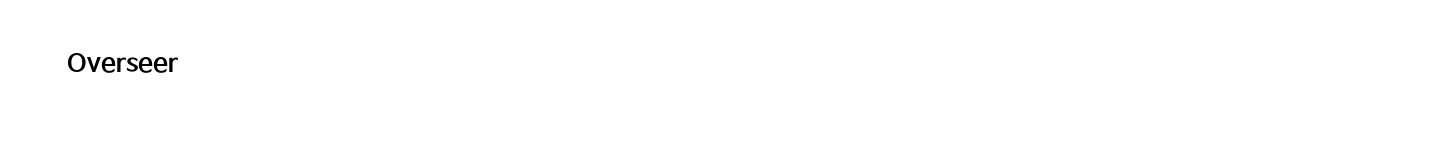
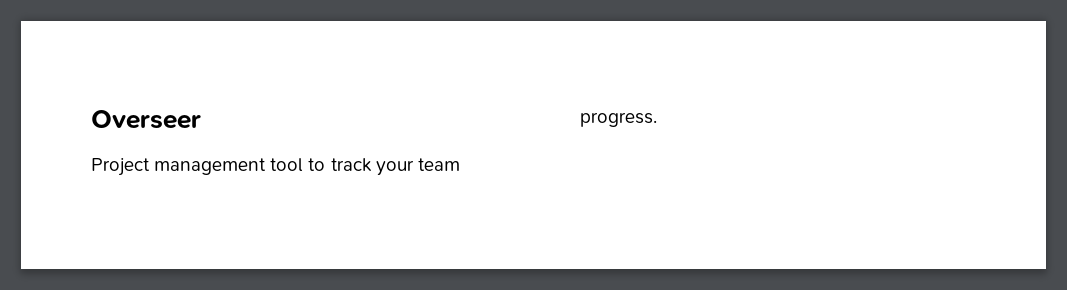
+ Project management tool to track your team progress.

